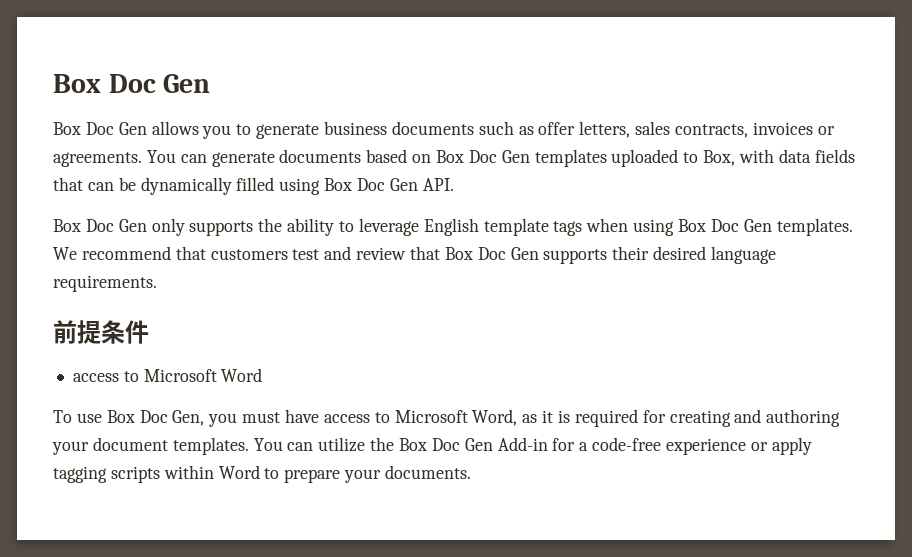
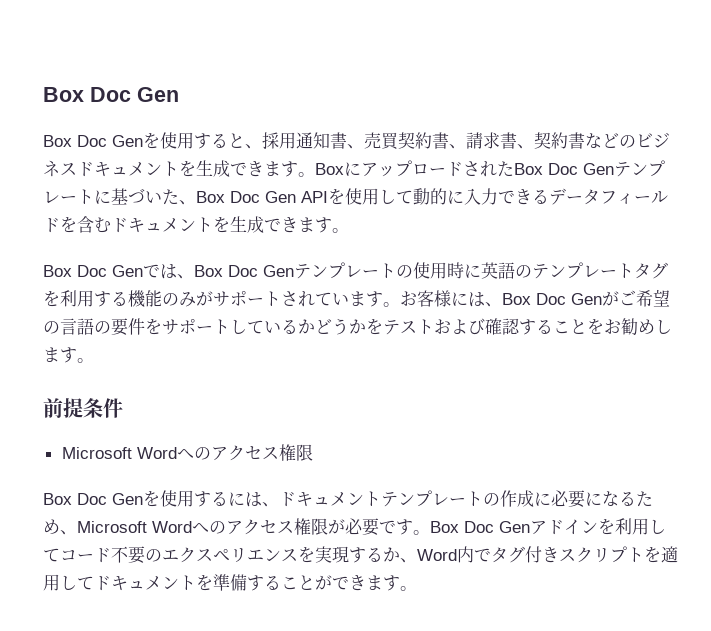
- Box Doc Gen allows you to generate business documents such as offer letters, sales contracts, invoices or agreements. You can generate documents based on Box Doc Gen templates uploaded to Box, with data fields that can be dynamically filled using Box Doc Gen API.
- Box Doc Gen only supports the ability to leverage English template tags when using Box Doc Gen templates. We recommend that customers test and review that Box Doc Gen supports their desired language requirements.
+ Box Doc Genを使用すると、採用通知書、売買契約書、請求書、契約書などのビジネスドキュメントを生成できます。BoxにアップロードされたBox Doc Genテンプレートに基づいた、Box Doc Gen APIを使用して動的に入力できるデータフィールドを含むドキュメントを生成できます。
+ Box Doc Genでは、Box Doc Genテンプレートの使用時に英語のテンプレートタグを利用する機能のみがサポートされています。お客様には、Box Doc Genがご希望の言語の要件をサポートしているかどうかをテストおよび確認することをお勧めします。
  前提条件
- access to Microsoft Word
- To use Box Doc Gen, you must have access to Microsoft Word, as it is required for creating and authoring your document templates. You can utilize the Box Doc Gen Add-in for a code-free experience or apply tagging scripts within Word to prepare your documents.
+ Microsoft Wordへのアクセス権限
+ Box Doc Genを使用するには、ドキュメントテンプレートの作成に必要になるため、Microsoft Wordへのアクセス権限が必要です。Box Doc Genアドインを利用してコード不要のエクスペリエンスを実現するか、Word内でタグ付きスクリプトを適用してドキュメントを準備することができます。

